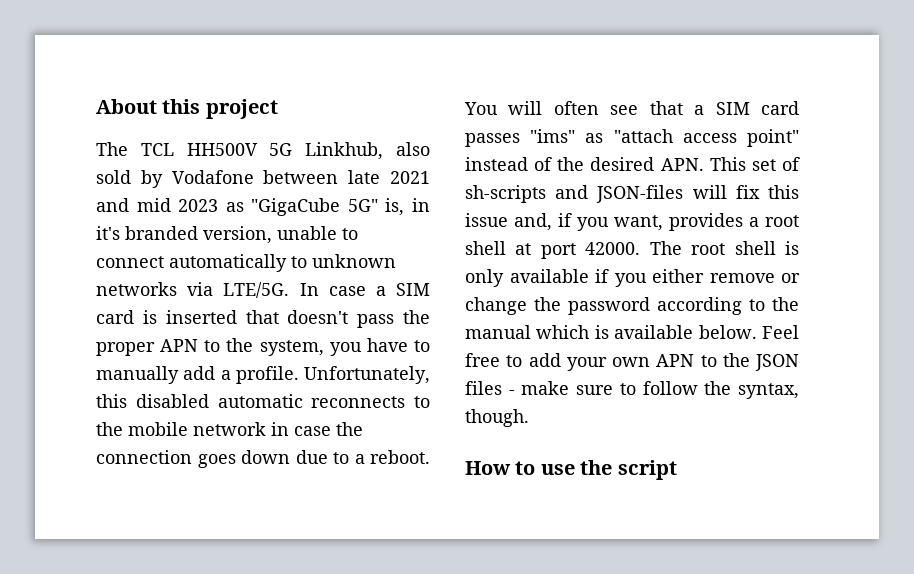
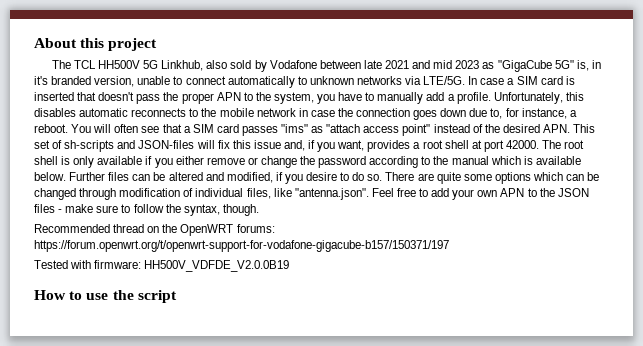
- Unfortunately, this disabled automatic reconnects to the mobile network in case the connection goes down due to a reboot.
+ Unfortunately, this disables automatic reconnects to the mobile network in case the connection goes down due to, for instance, a reboot.
- Feel free to add your own APN to the JSON files - make sure to follow the syntax, though.
+ Further files can be altered and modified, if you desire to do so. There are quite some options which can be changed through modification of individual files, like "antenna.json". Feel free to add your own APN to the JSON files - make sure to follow the syntax, though.
+ Recommended thread on the OpenWRT forums: https://forum.openwrt.org/t/openwrt-support-for-vodafone-gigacube-b157/150371/197
+ Tested with firmware: HH500V_VDFDE_V2.0.0B19

